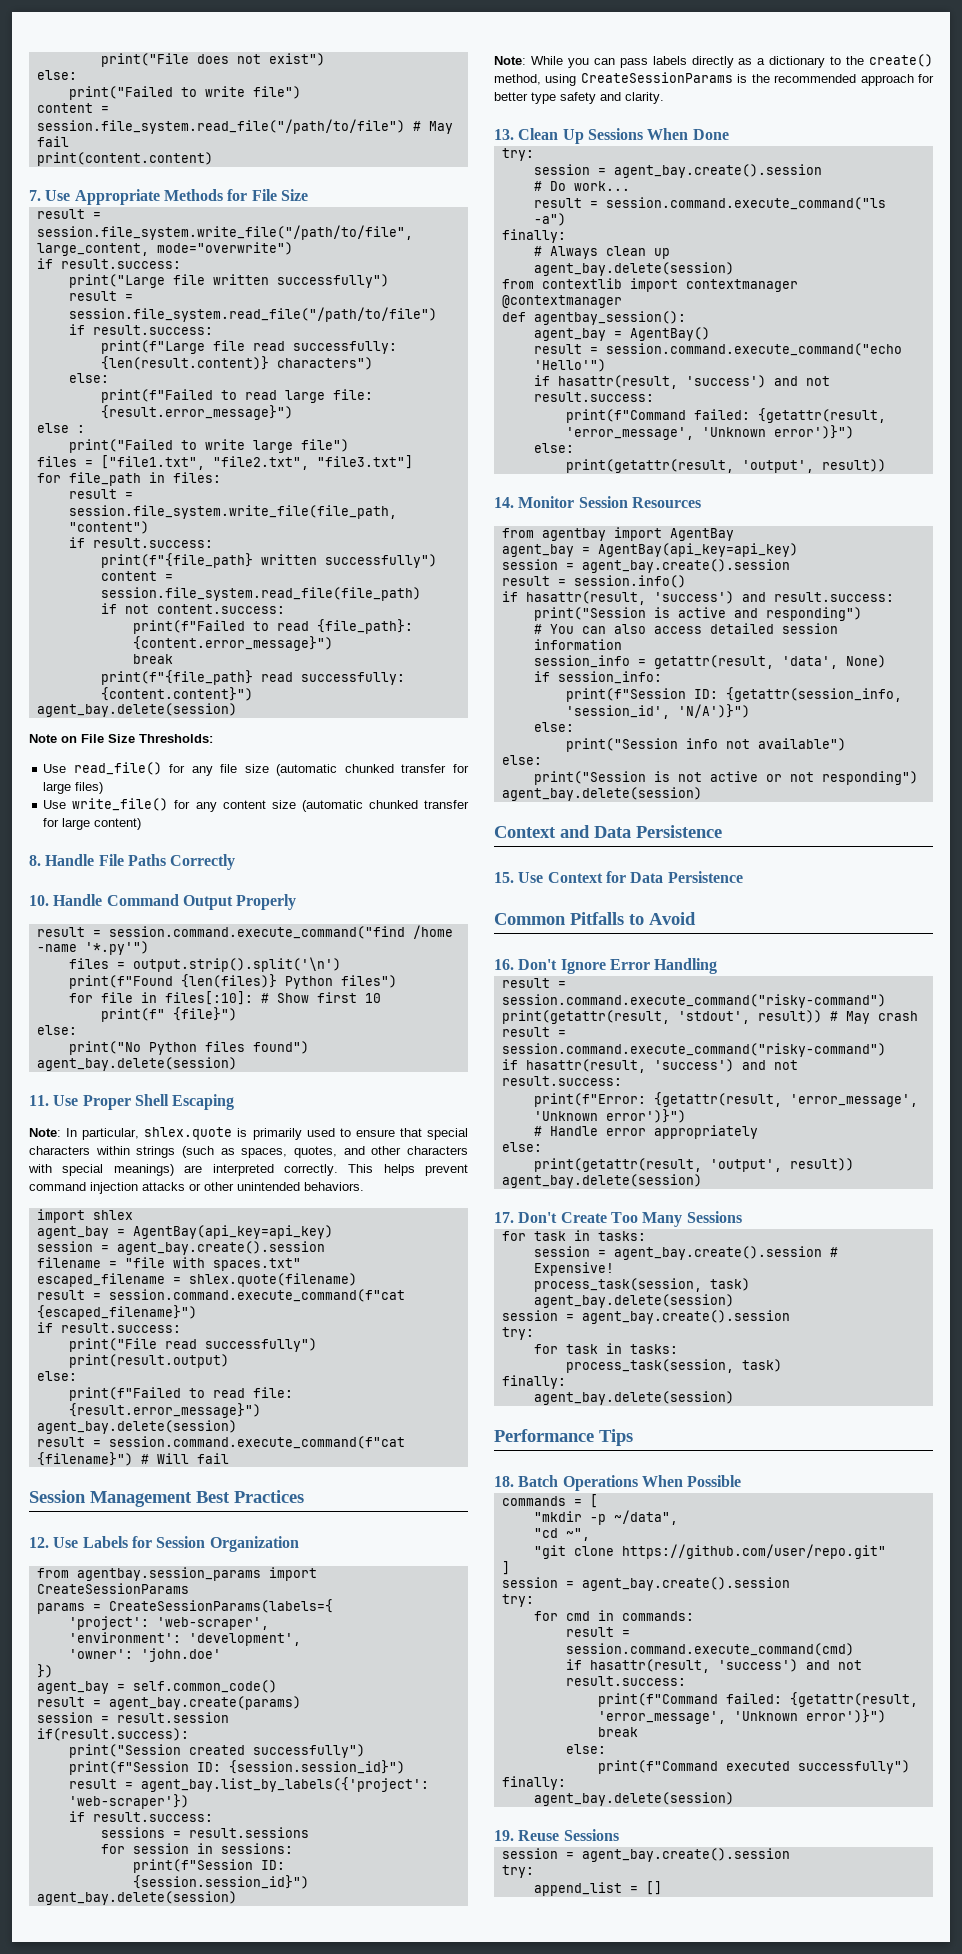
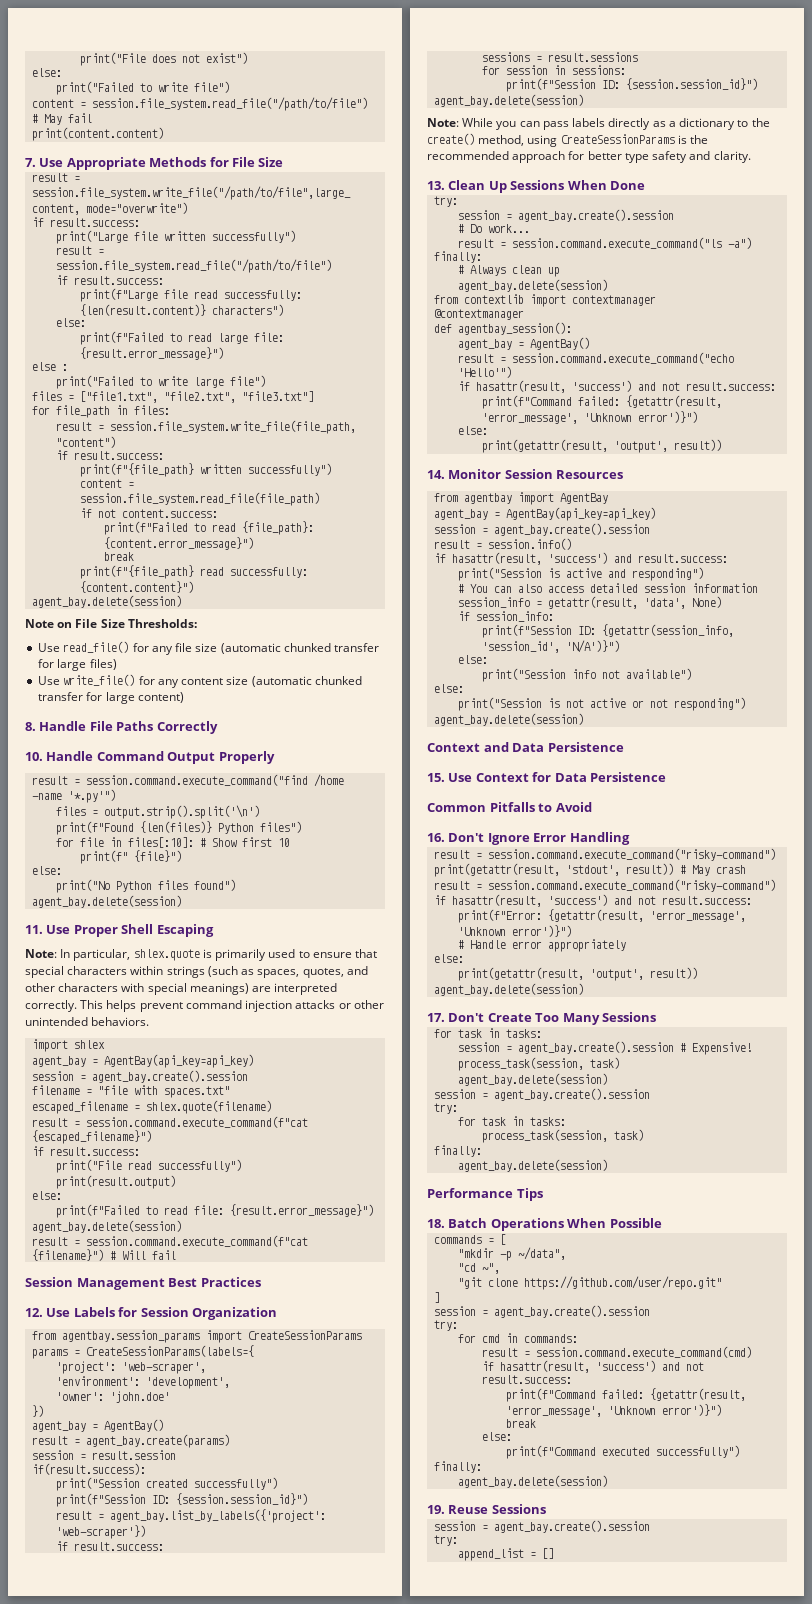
  })
- agent_bay = self.common_code()
+ agent_bay = AgentBay()

